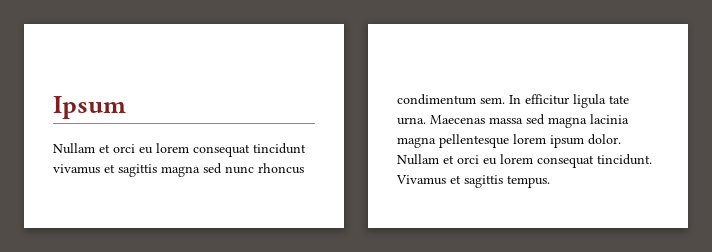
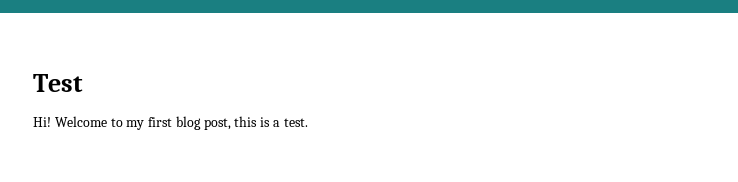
- Ipsum
- Nullam et orci eu lorem consequat tincidunt vivamus et sagittis magna sed nunc rhoncus condimentum sem. In efficitur ligula tate urna. Maecenas massa sed magna lacinia magna pellentesque lorem ipsum dolor. Nullam et orci eu lorem consequat tincidunt. Vivamus et sagittis tempus.
+ Test
+ Hi! Welcome to my first blog post, this is a test.

